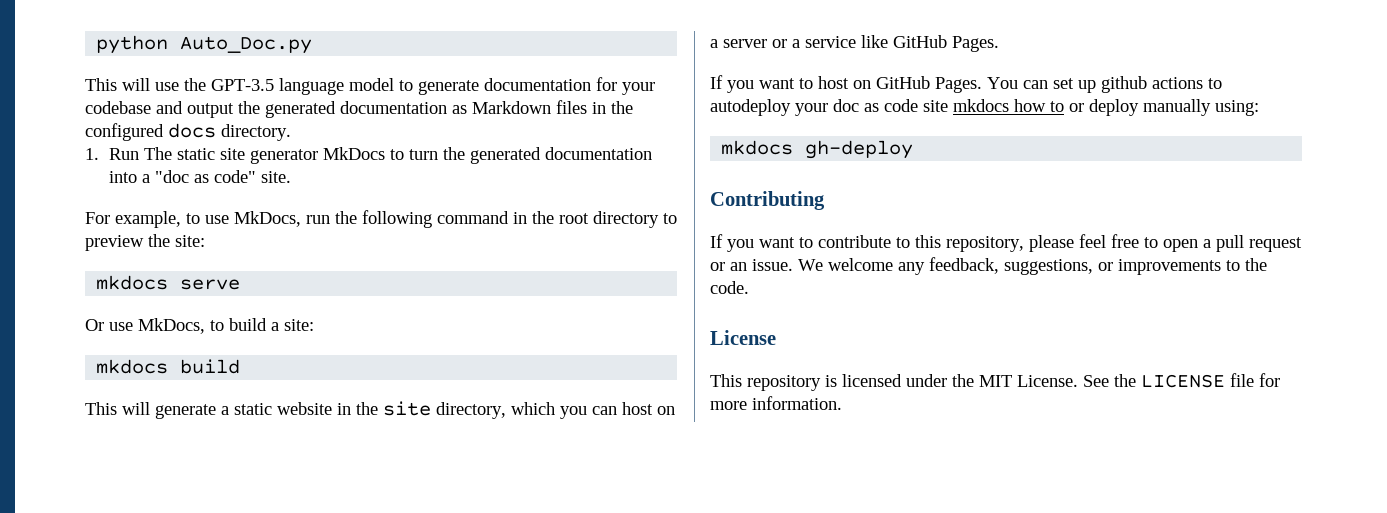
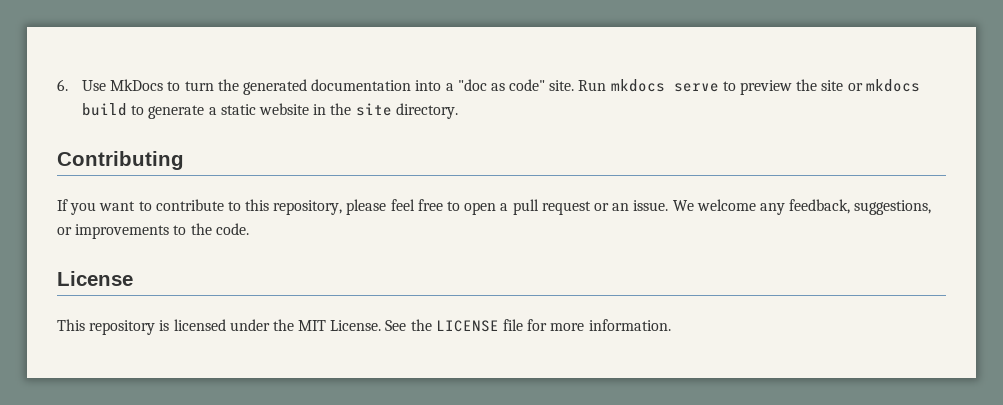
- python Auto_Doc.py
- This will use the GPT-3.5 language model to generate documentation for your codebase and output the generated documentation as Markdown files in the configured docs directory.
- 1. Run The static site generator MkDocs to turn the generated documentation into a "doc as code" site.
- For example, to use MkDocs, run the following command in the root directory to preview the site:
- mkdocs serve
- Or use MkDocs, to build a site:
- mkdocs build
- This will generate a static website in the site directory, which you can host on a server or a service like GitHub Pages.
- If you want to host on GitHub Pages. You can set up github actions to autodeploy your doc as code site mkdocs how to or deploy manually using:
- mkdocs gh-deploy
+ 6. Use MkDocs to turn the generated documentation into a "doc as code" site. Run mkdocs serve to preview the site or mkdocs build to generate a static website in the site directory.

